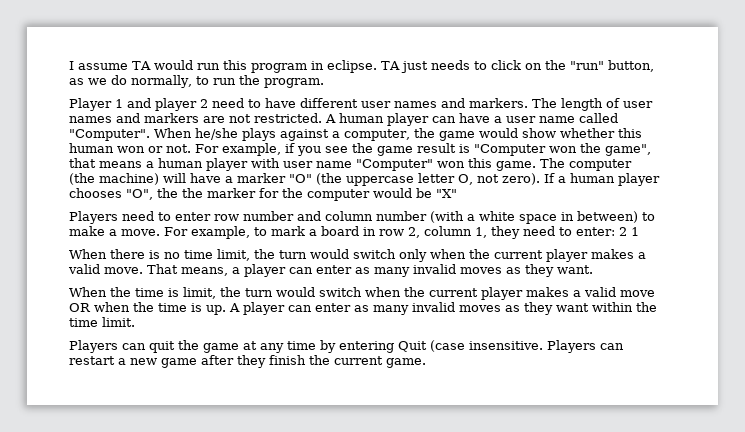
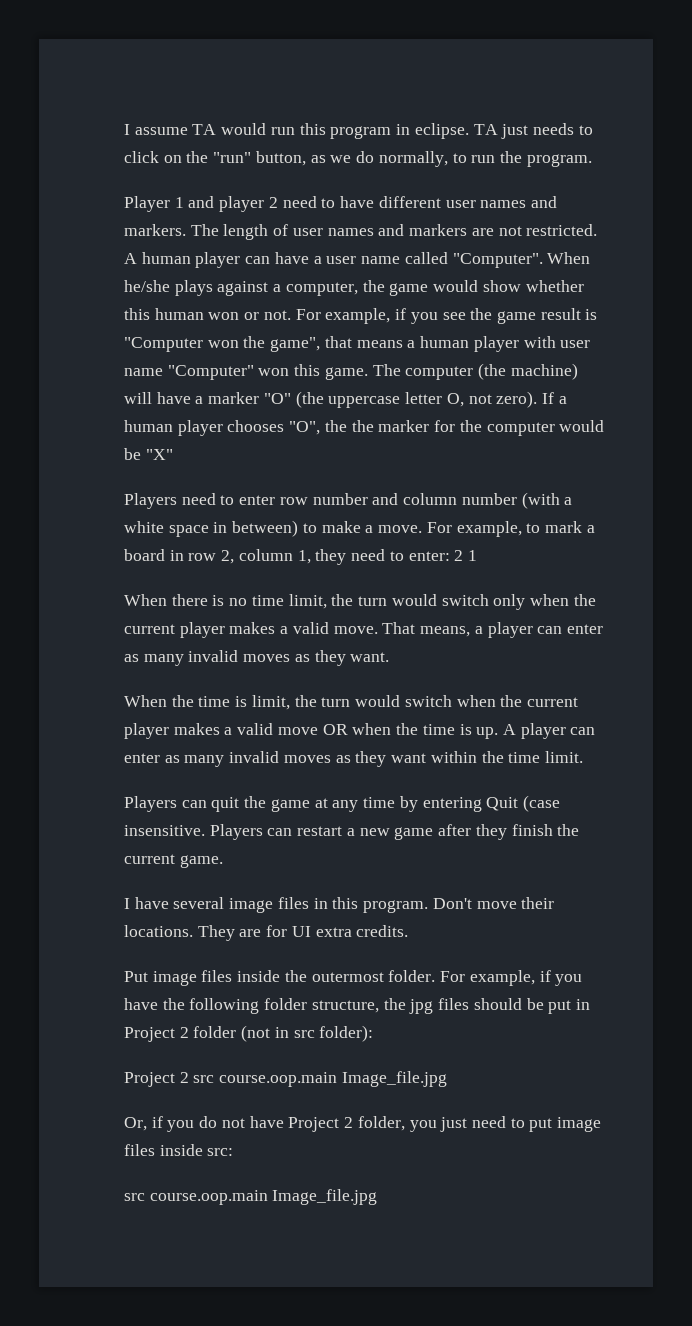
+ I have several image files in this program. Don't move their locations. They are for UI extra credits.
+ Put image files inside the outermost folder. For example, if you have the following folder structure, the jpg files should be put in Project 2 folder (not in src folder):
+ Project 2 src course.oop.main Image_file.jpg
+ Or, if you do not have Project 2 folder, you just need to put image files inside src:
+ src course.oop.main Image_file.jpg

